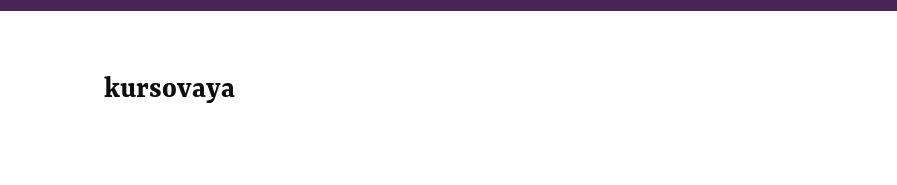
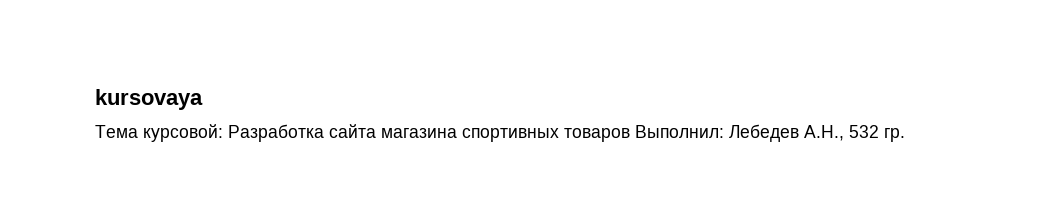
+ Тема курсовой: Разработка сайта магазина спортивных товаров Выполнил: Лебедев А.Н., 532 гр.

